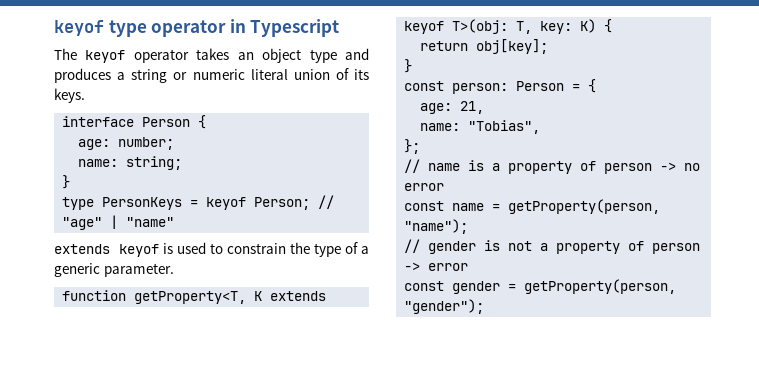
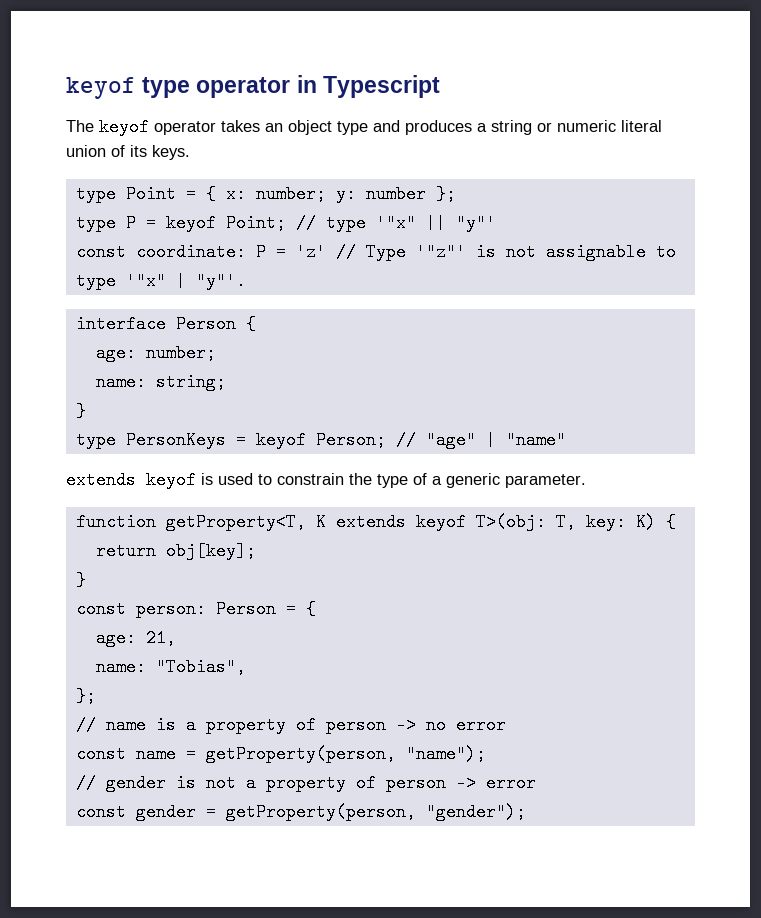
+ type Point = { x: number; y: number };
+ type P = keyof Point; // type '"x" || "y"'
+ const coordinate: P = 'z' // Type '"z"' is not assignable to type '"x" | "y"'.

